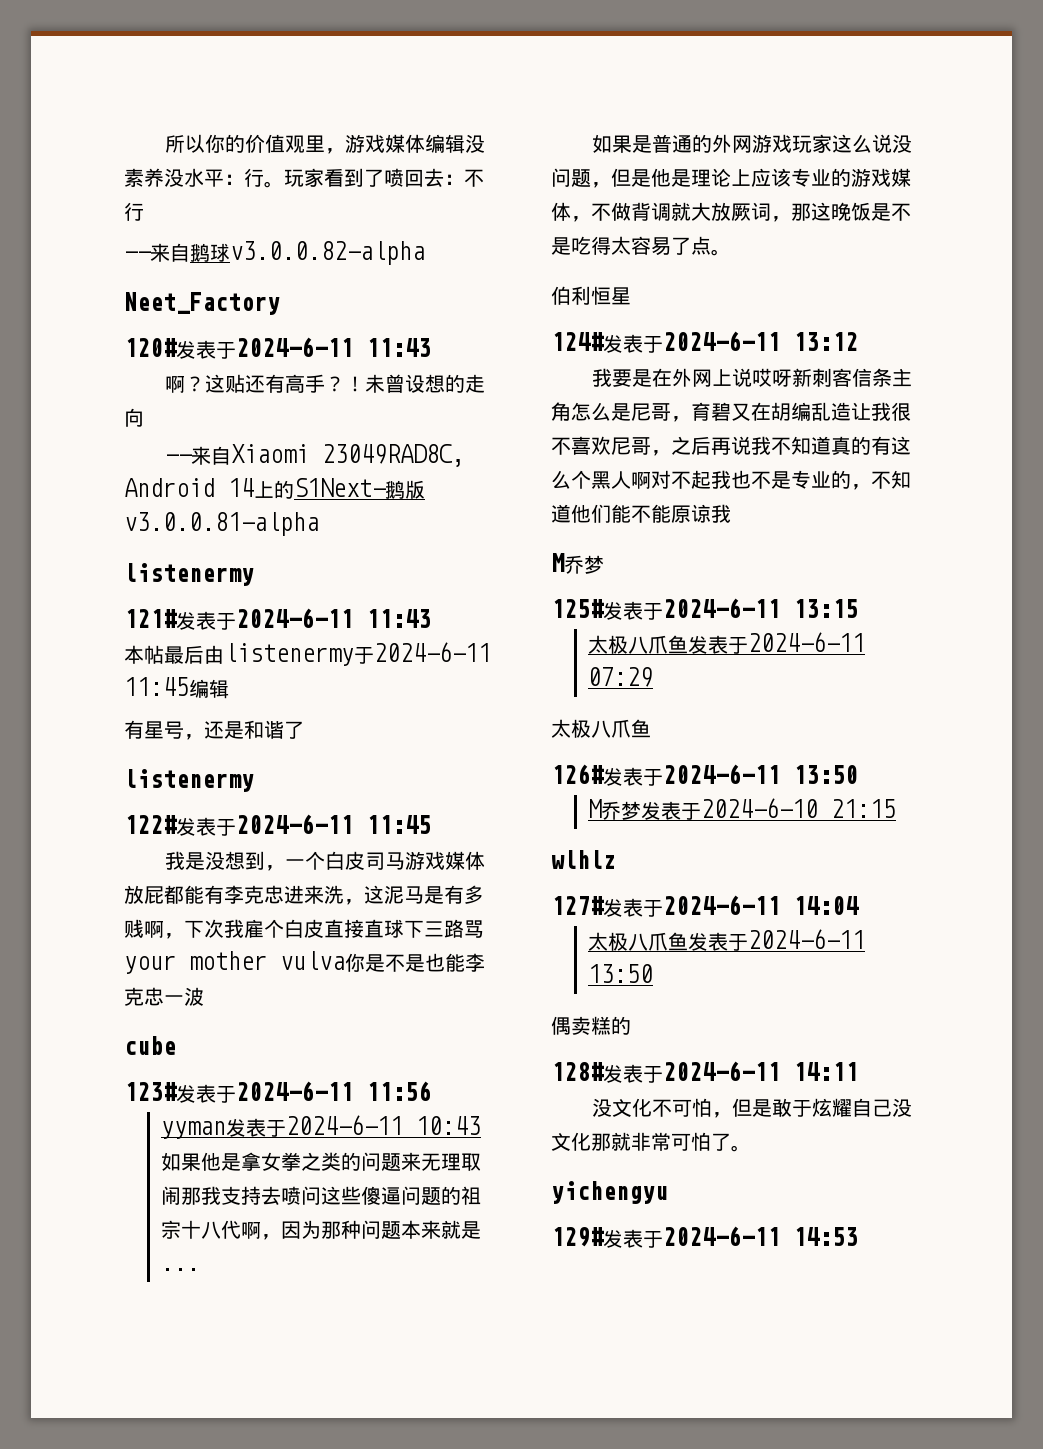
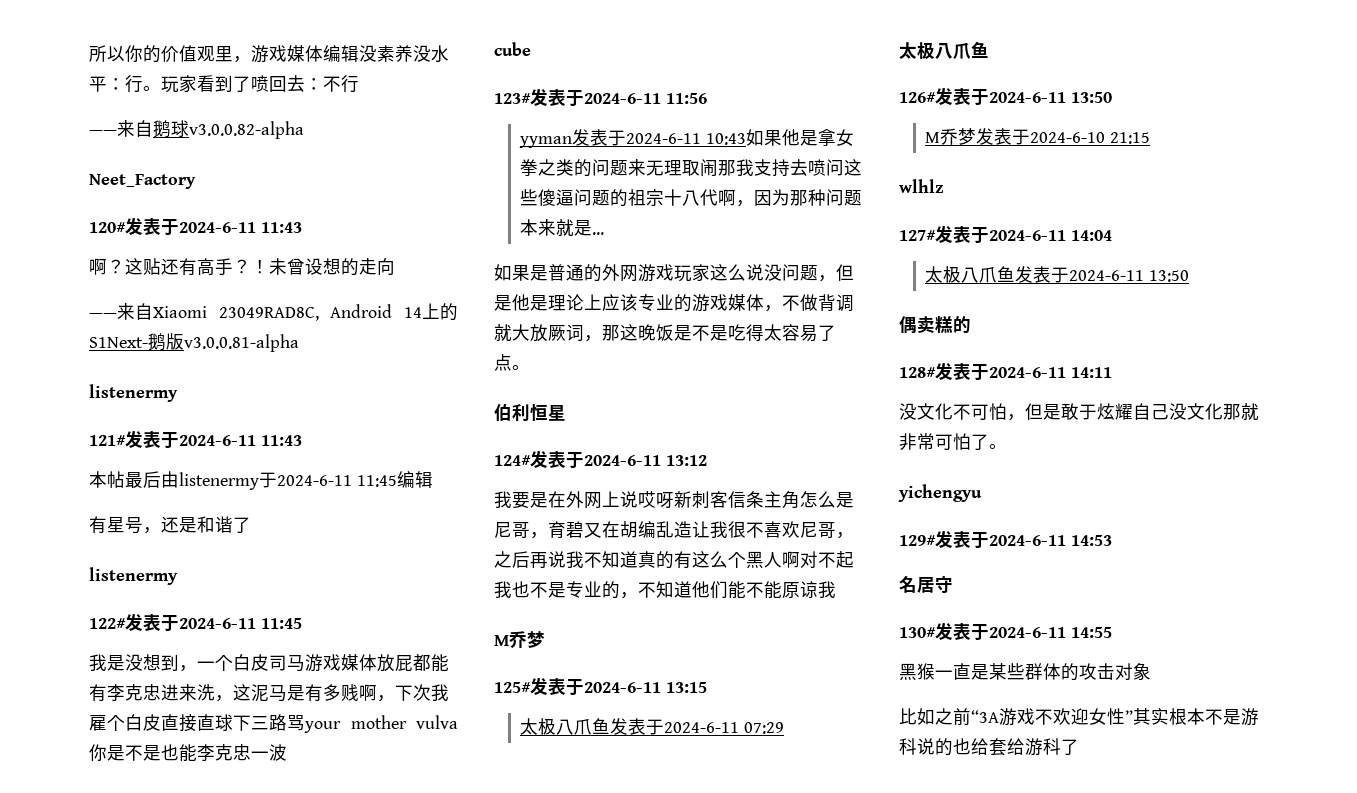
+ 名居守
+ 130#发表于2024-6-11 14:55
+ 黑猴一直是某些群体的攻击对象
+ 比如之前“3A游戏不欢迎女性”其实根本不是游科说的也给套给游科了

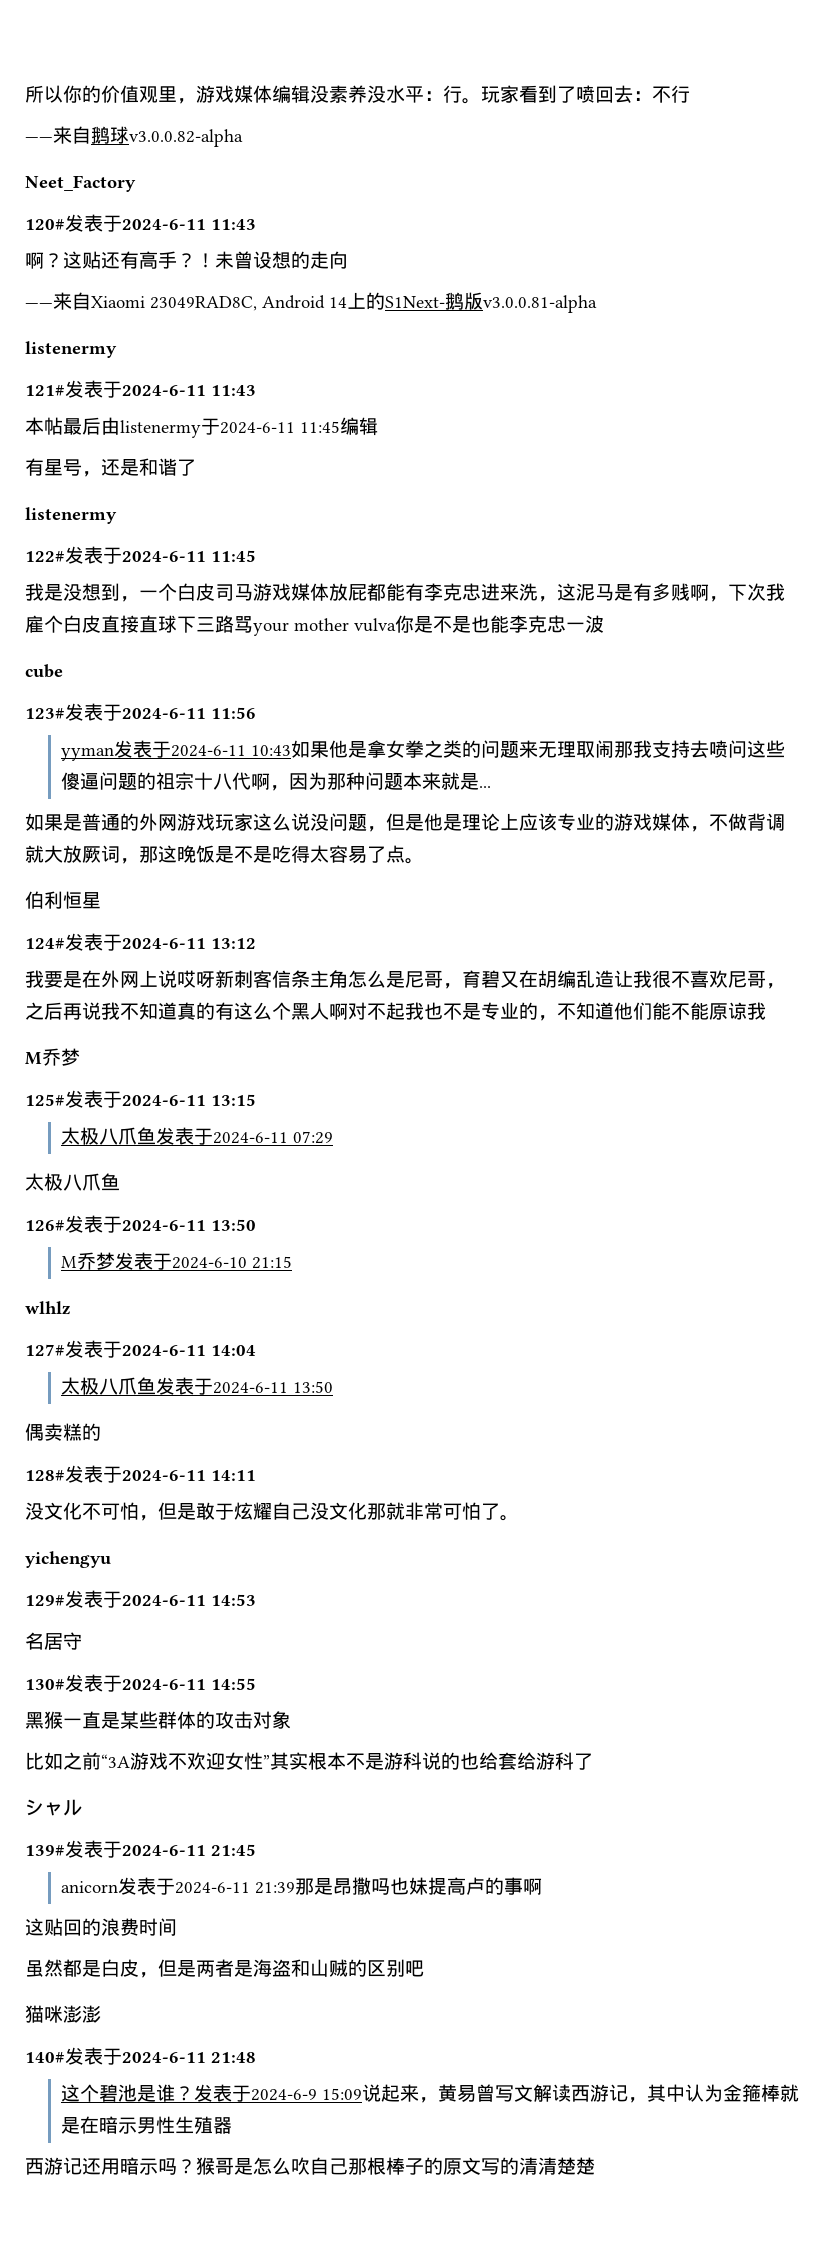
+ シャル
+ 139#发表于2024-6-11 21:45
+ anicorn发表于2024-6-11 21:39那是昂撒吗也妹提高卢的事啊
+ 这贴回的浪费时间
+ 虽然都是白皮，但是两者是海盗和山贼的区别吧
+ 猫咪澎澎
+ 140#发表于2024-6-11 21:48
+ 这个碧池是谁？发表于2024-6-9 15:09说起来，黄易曾写文解读西游记，其中认为金箍棒就是在暗示男性生殖器
+ 西游记还用暗示吗？猴哥是怎么吹自己那根棒子的原文写的清清楚楚

